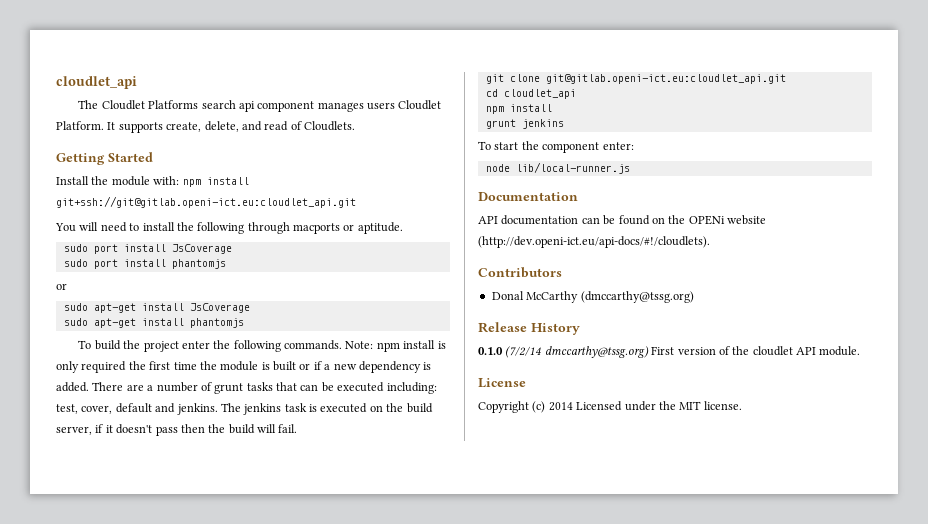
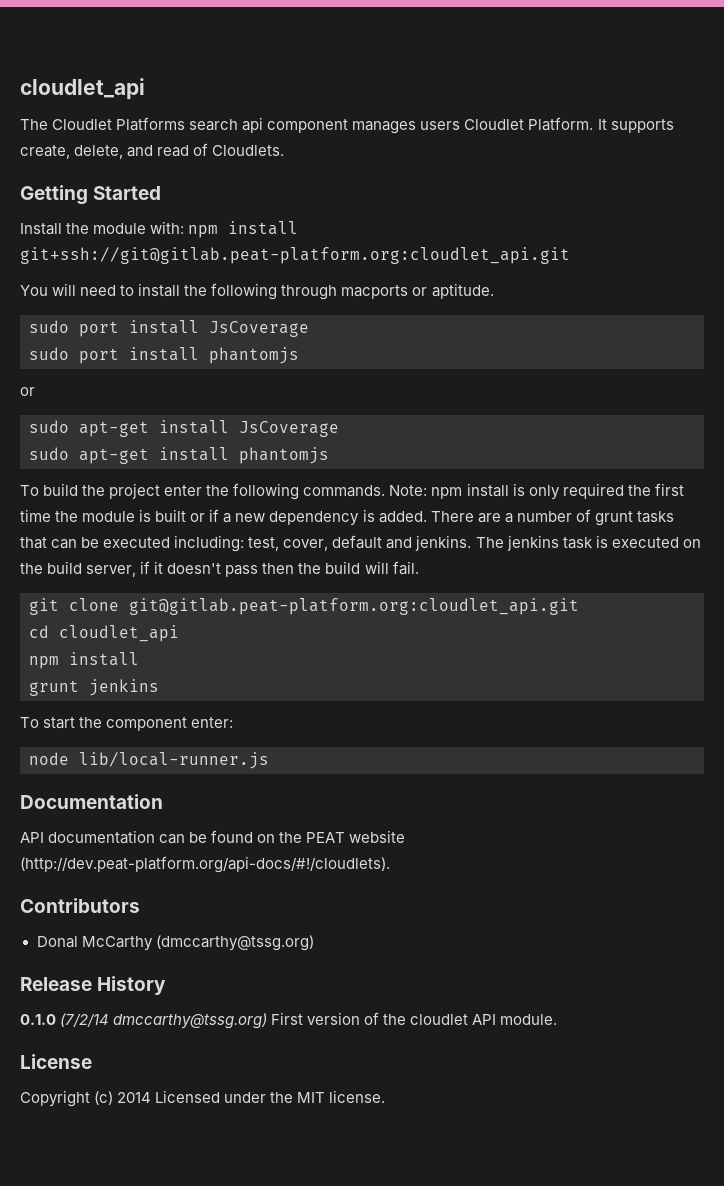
- Install the module with: npm install git+ssh://git@gitlab.openi-ict.eu:cloudlet_api.git
+ Install the module with: npm install git+ssh://git@gitlab.peat-platform.org:cloudlet_api.git
- git clone git@gitlab.openi-ict.eu:cloudlet_api.git
+ git clone git@gitlab.peat-platform.org:cloudlet_api.git
- API documentation can be found on the OPENi website (http://dev.openi-ict.eu/api-docs/#!/cloudlets).
+ API documentation can be found on the PEAT website (http://dev.peat-platform.org/api-docs/#!/cloudlets).

